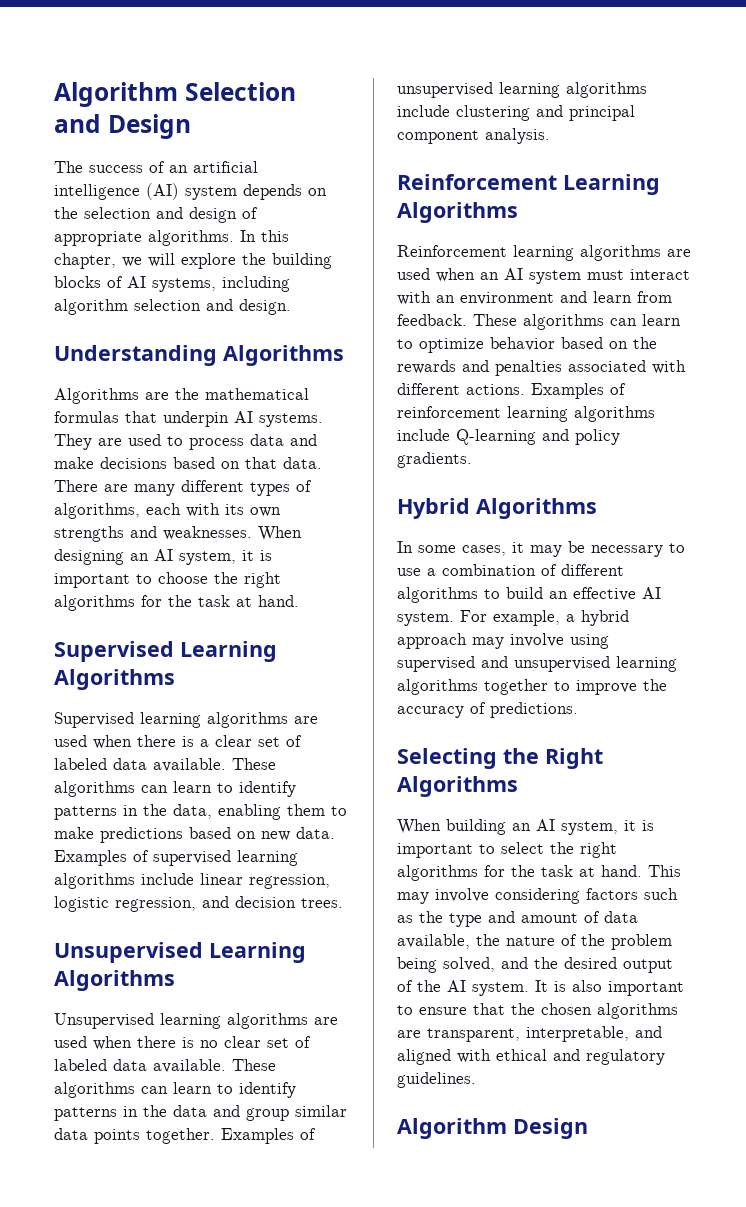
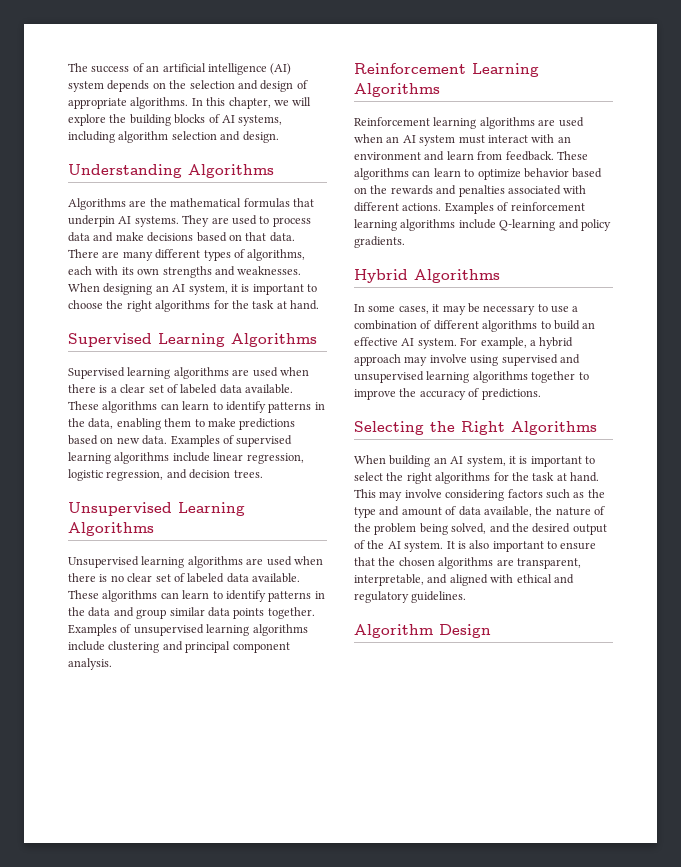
- Algorithm Selection and Design

